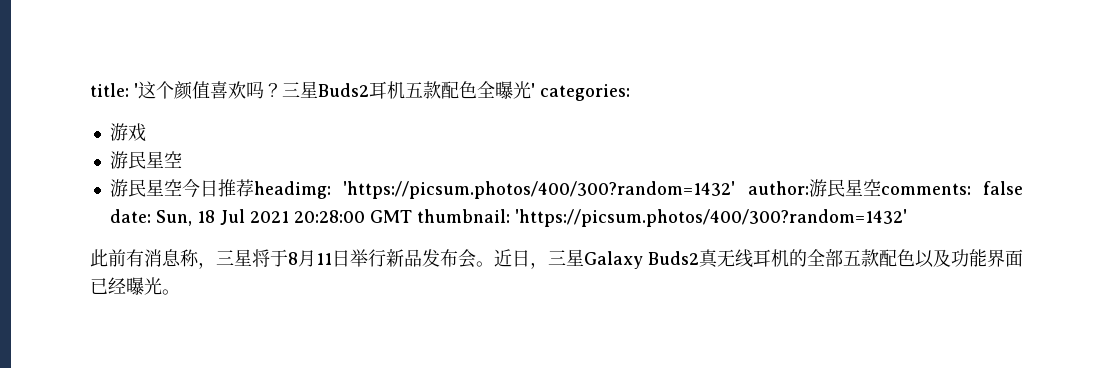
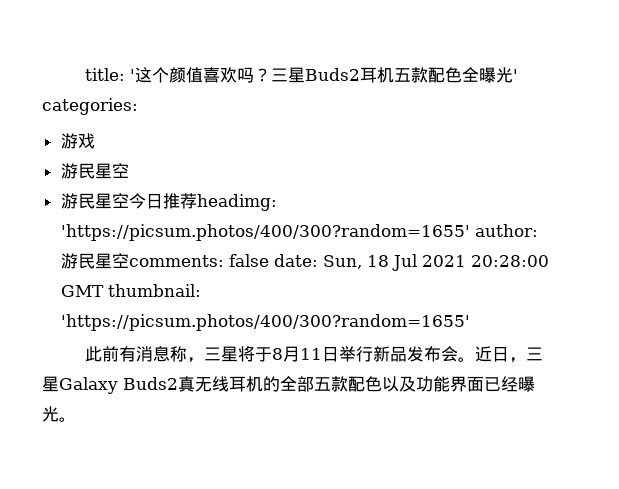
- 游民星空今日推荐headimg: 'https://picsum.photos/400/300?random=1432' author:游民星空comments: false date: Sun, 18 Jul 2021 20:28:00 GMT thumbnail: 'https://picsum.photos/400/300?random=1432'
+ 游民星空今日推荐headimg: 'https://picsum.photos/400/300?random=1655' author:游民星空comments: false date: Sun, 18 Jul 2021 20:28:00 GMT thumbnail: 'https://picsum.photos/400/300?random=1655'

